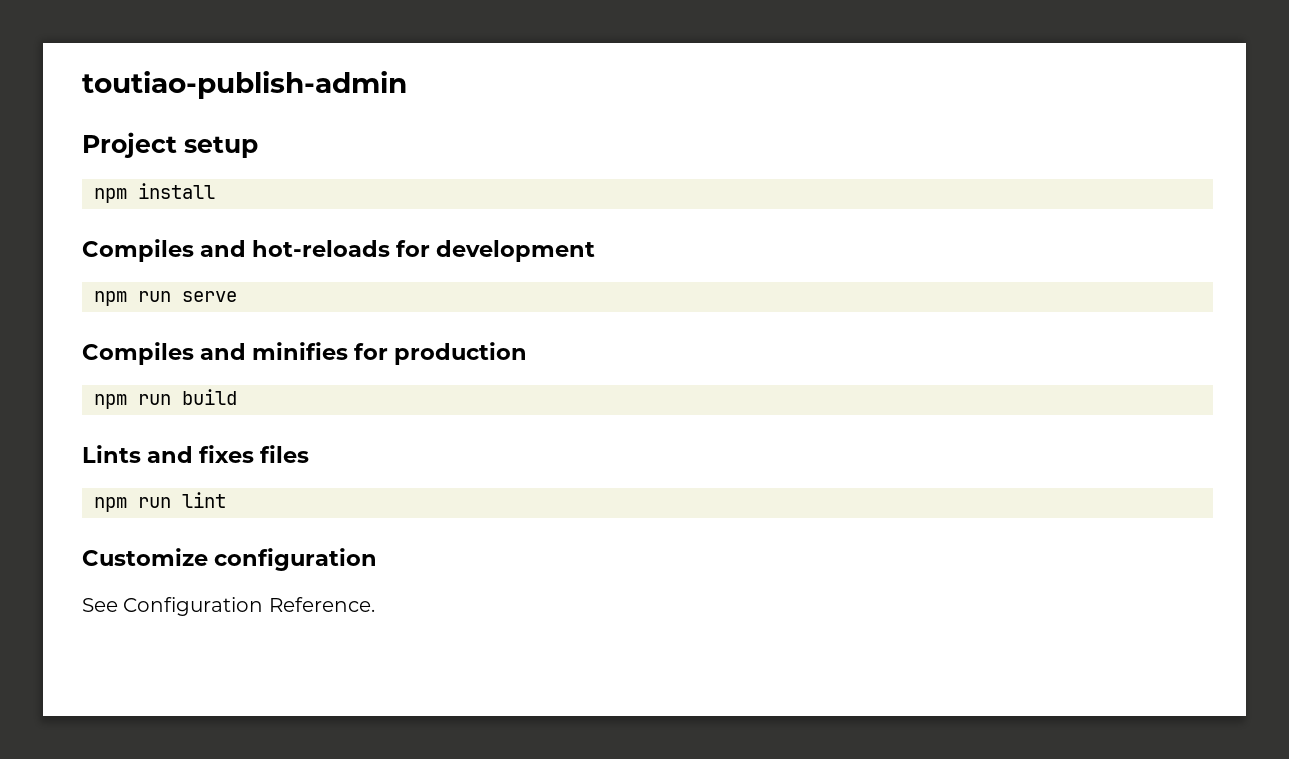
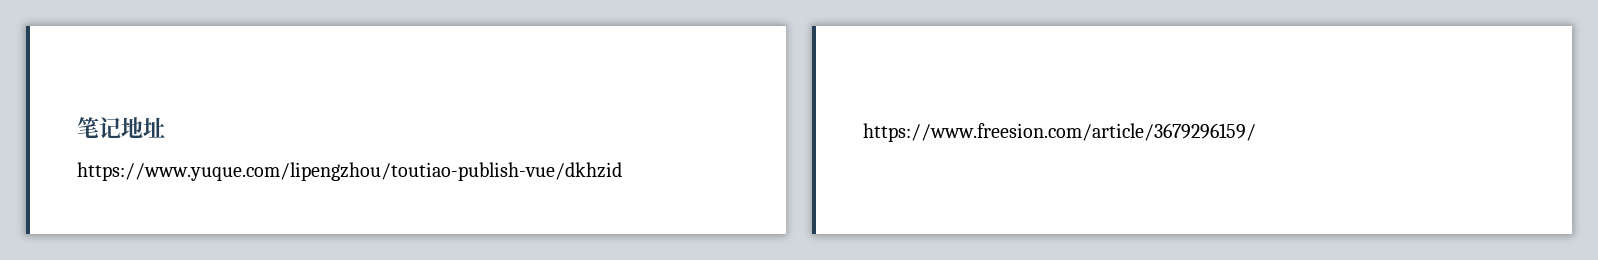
- toutiao-publish-admin
- Project setup
- npm install
- Compiles and hot-reloads for development
- npm run serve
- Compiles and minifies for production
- npm run build
- Lints and fixes files
- npm run lint
- Customize configuration
- See Configuration Reference.
+ 笔记地址
+ https://www.yuque.com/lipengzhou/toutiao-publish-vue/dkhzid https://www.freesion.com/article/3679296159/

